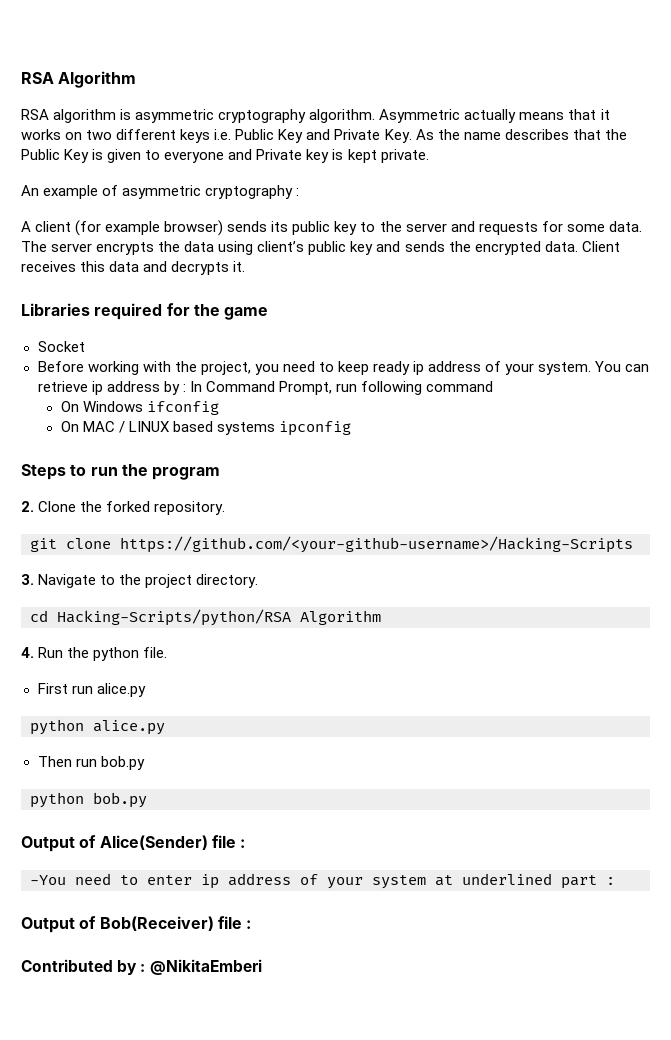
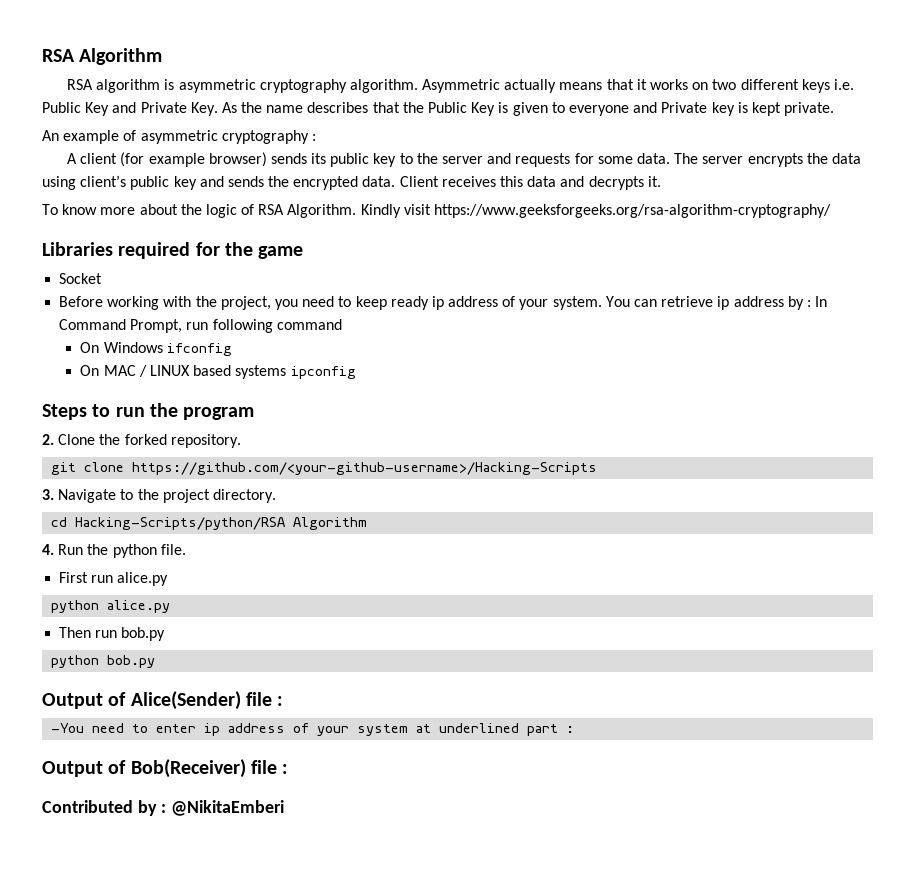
+ To know more about the logic of RSA Algorithm. Kindly visit https://www.geeksforgeeks.org/rsa-algorithm-cryptography/

